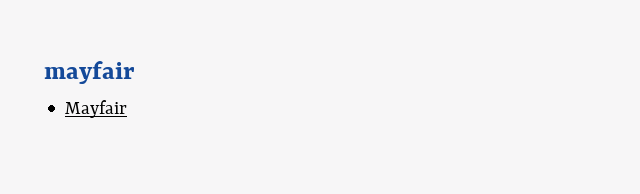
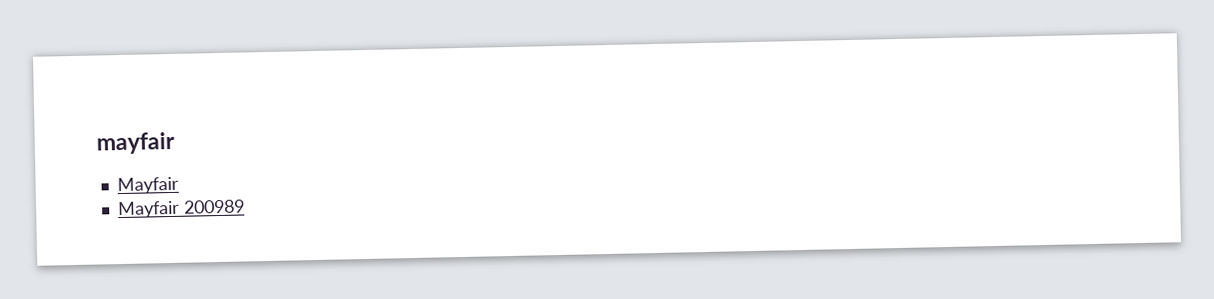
+ Mayfair 200989

